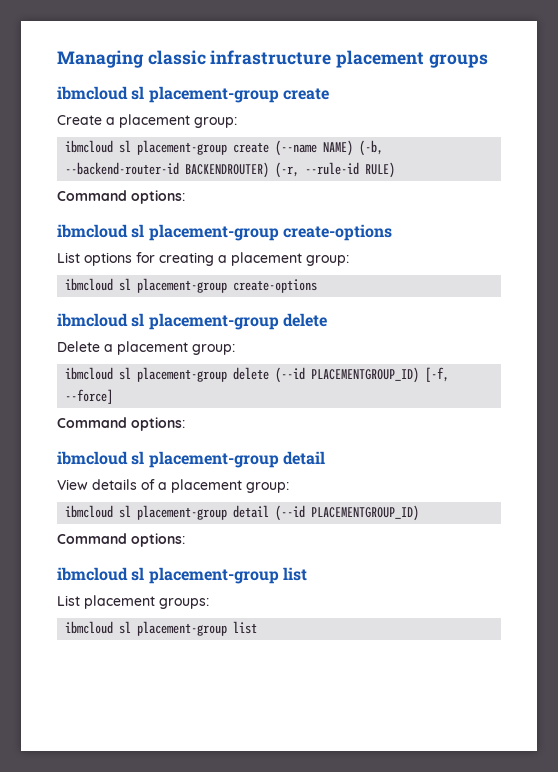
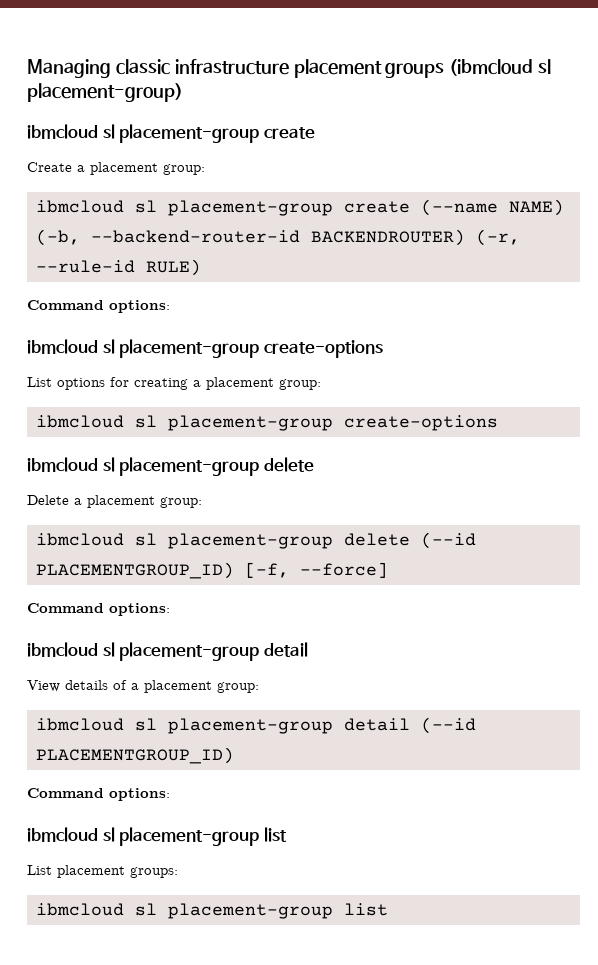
- Managing classic infrastructure placement groups
+ Managing classic infrastructure placement groups (ibmcloud sl placement-group)

